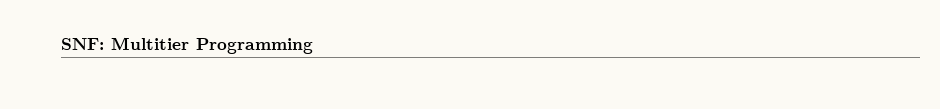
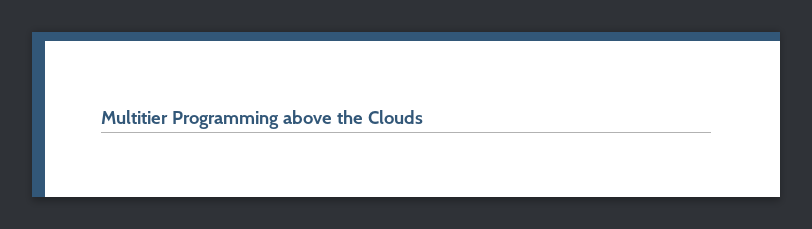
- SNF: Multitier Programming
+ Multitier Programming above the Clouds

